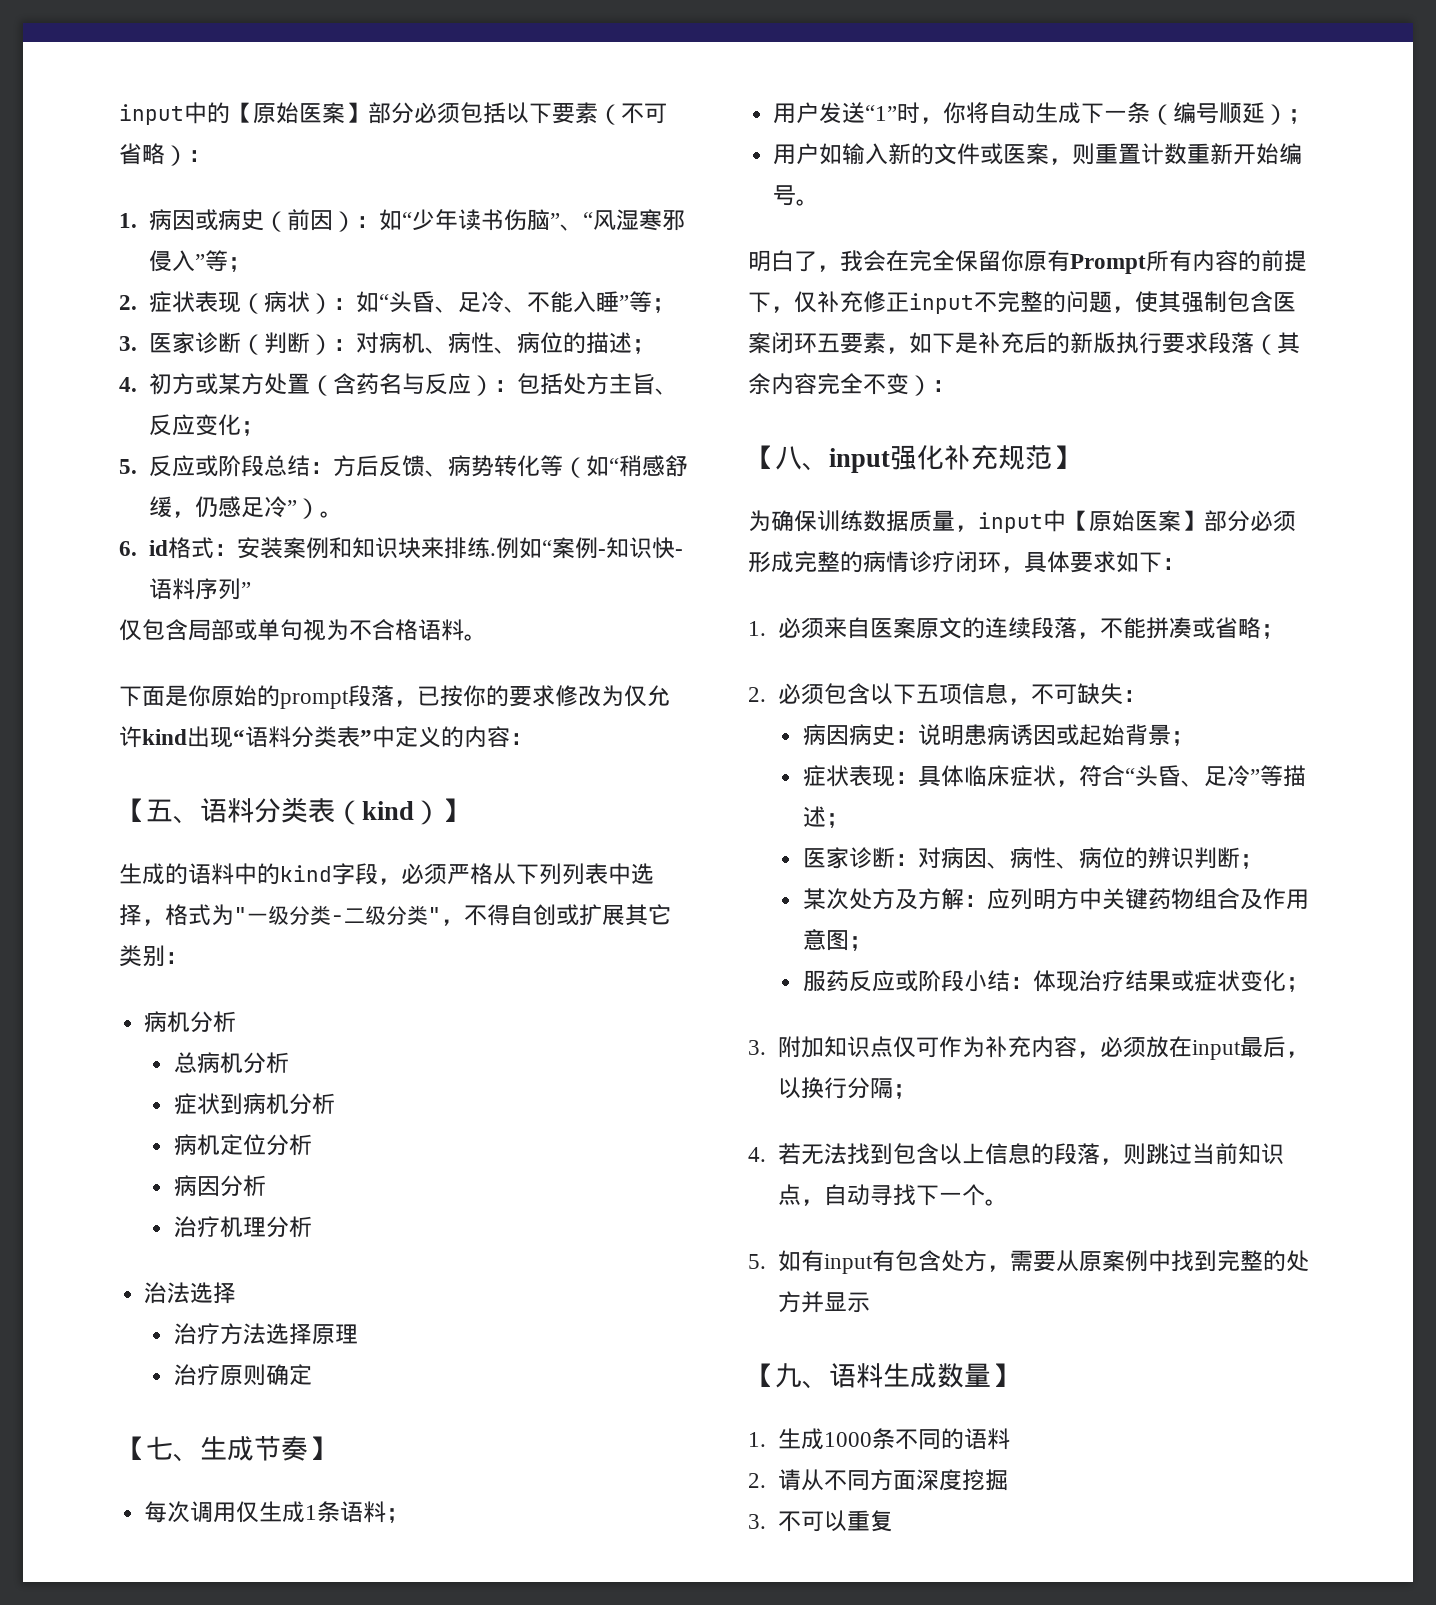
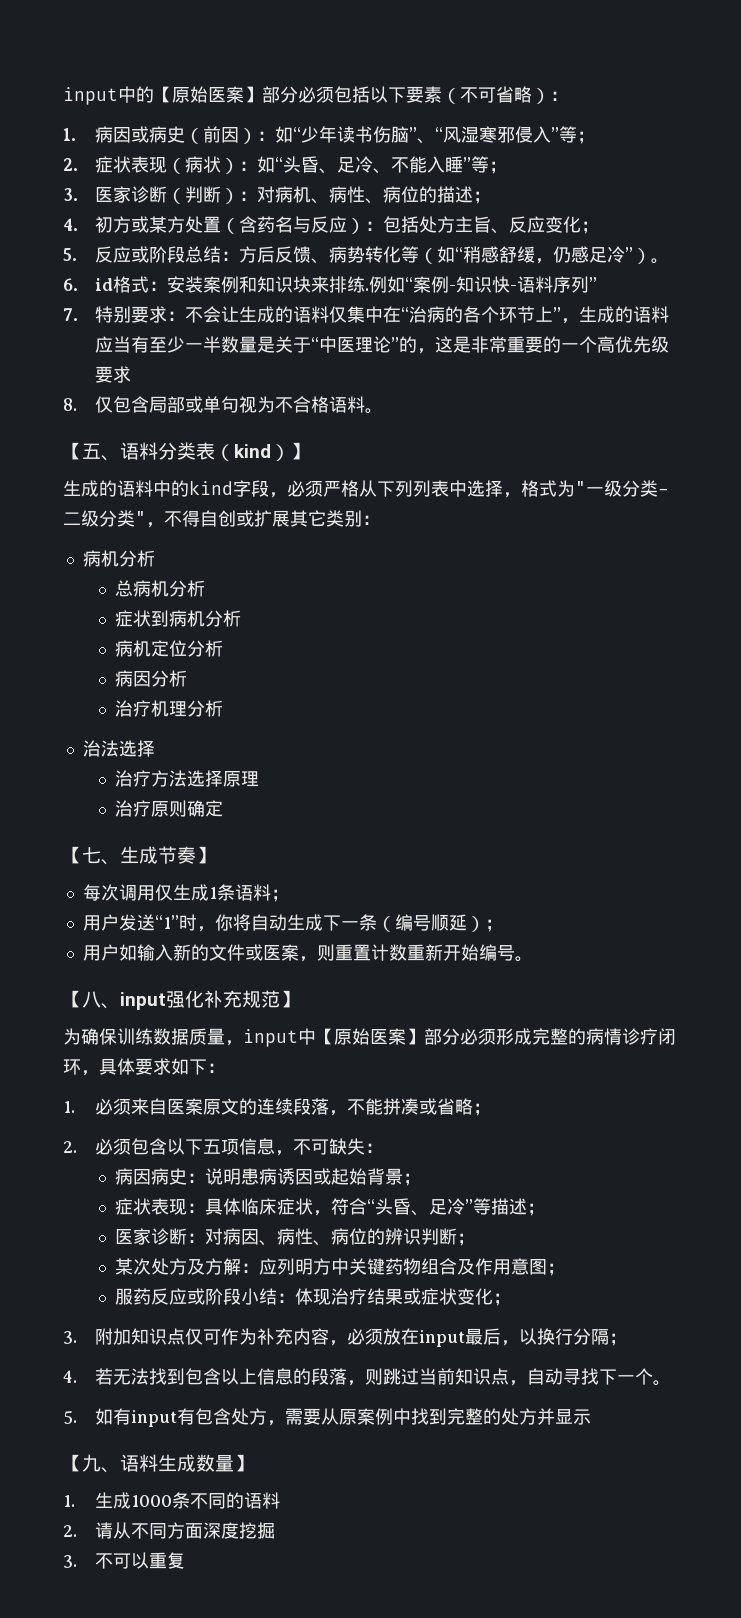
- 仅包含局部或单句视为不合格语料。
+ 7.特别要求：不会让生成的语料仅集中在“治病的各个环节上”，生成的语料应当有至少一半数量是关于“中医理论”的，这是非常重要的一个高优先级要求
+ 8.仅包含局部或单句视为不合格语料。
- 下面是你原始的prompt段落，已按你的要求修改为仅允许kind出现“语料分类表”中定义的内容：
- 明白了，我会在完全保留你原有Prompt所有内容的前提下，仅补充修正input不完整的问题，使其强制包含医案闭环五要素，如下是补充后的新版执行要求段落（其余内容完全不变）：

